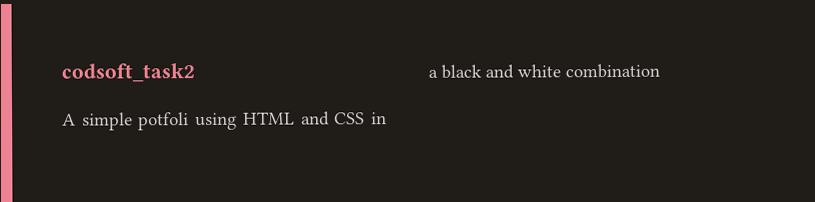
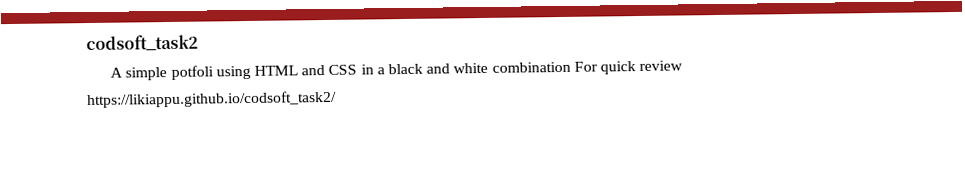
- A simple potfoli using HTML and CSS in a black and white combination
+ A simple potfoli using HTML and CSS in a black and white combination For quick review https://likiappu.github.io/codsoft_task2/

